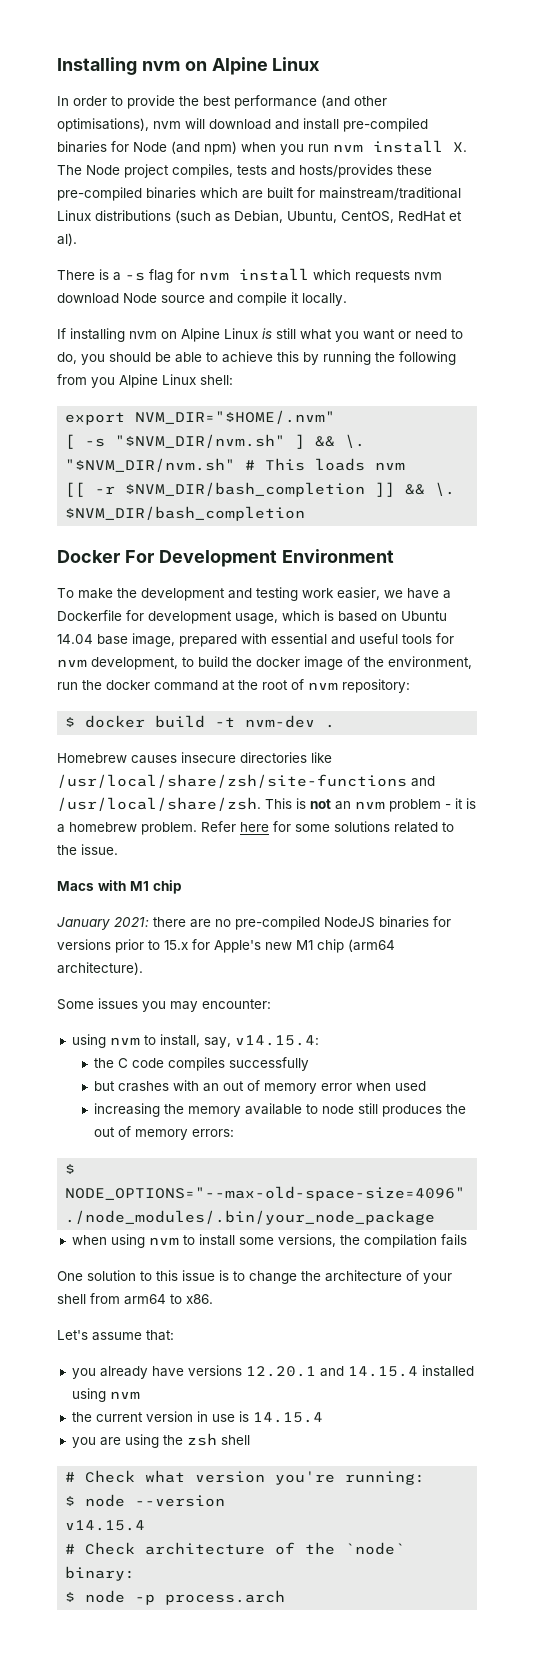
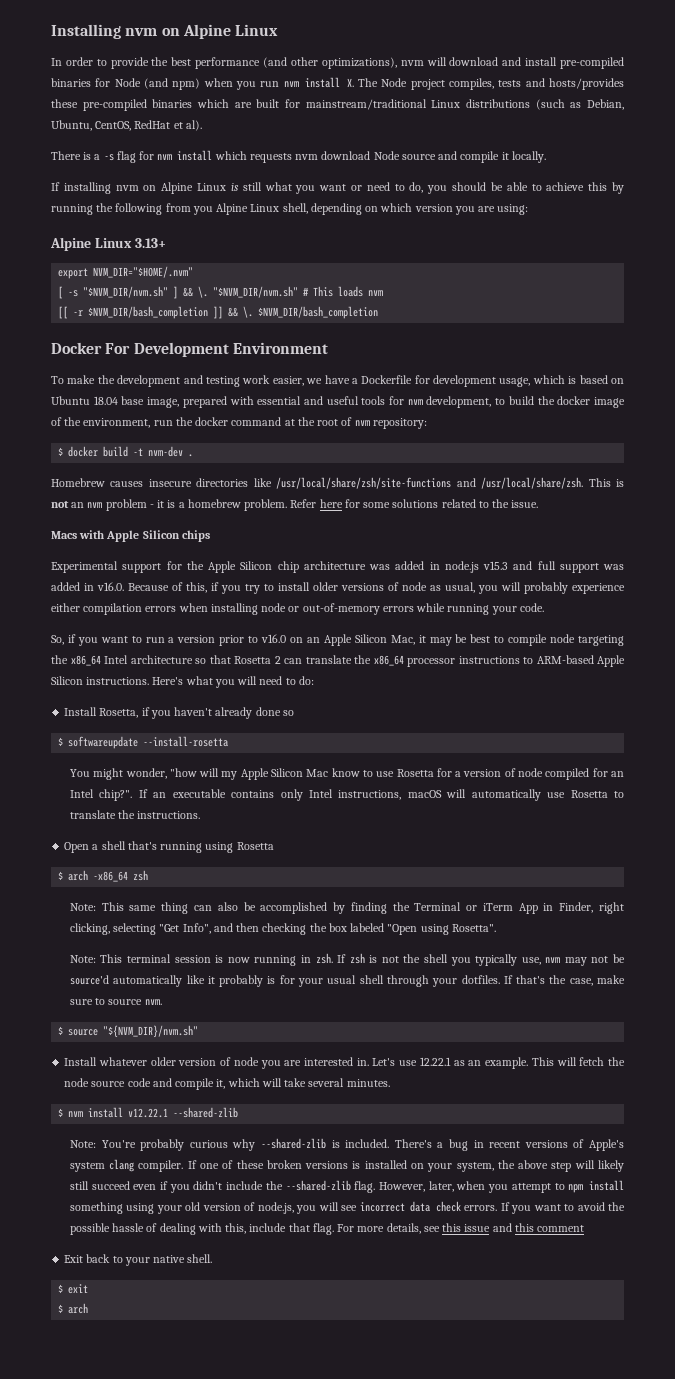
- In order to provide the best performance (and other optimisations), nvm will download and install pre-compiled binaries for Node (and npm) when you run nvm install X. The Node project compiles, tests and hosts/provides these pre-compiled binaries which are built for mainstream/traditional Linux distributions (such as Debian, Ubuntu, CentOS, RedHat et al).
+ In order to provide the best performance (and other optimizations), nvm will download and install pre-compiled binaries for Node (and npm) when you run nvm install X. The Node project compiles, tests and hosts/provides these pre-compiled binaries which are built for mainstream/traditional Linux distributions (such as Debian, Ubuntu, CentOS, RedHat et al).
- If installing nvm on Alpine Linux is still what you want or need to do, you should be able to achieve this by running the following from you Alpine Linux shell:
+ If installing nvm on Alpine Linux is still what you want or need to do, you should be able to achieve this by running the following from you Alpine Linux shell, depending on which version you are using:
+ Alpine Linux 3.13+
- To make the development and testing work easier, we have a Dockerfile for development usage, which is based on Ubuntu 14.04 base image, prepared with essential and useful tools for nvm development, to build the docker image of the environment, run the docker command at the root of nvm repository:
+ To make the development and testing work easier, we have a Dockerfile for development usage, which is based on Ubuntu 18.04 base image, prepared with essential and useful tools for nvm development, to build the docker image of the environment, run the docker command at the root of nvm repository:
- Macs with M1 chip
- January 2021: there are no pre-compiled NodeJS binaries for versions prior to 15.x for Apple's new M1 chip (arm64 architecture).
- Some issues you may encounter:
- using nvm to install, say, v14.15.4:
- the C code compiles successfully
- but crashes with an out of memory error when used
- increasing the memory available to node still produces the out of memory errors:
- $ NODE_OPTIONS="--max-old-space-size=4096" ./node_modules/.bin/your_node_package
- when using nvm to install some versions, the compilation fails
- One solution to this issue is to change the architecture of your shell from arm64 to x86.
- Let's assume that:
- you already have versions 12.20.1 and 14.15.4 installed using nvm
- the current version in use is 14.15.4
- you are using the zsh shell
- # Check what version you're running:
- $ node --version
- v14.15.4
- # Check architecture of the `node` binary:
- $ node -p process.arch
+ Macs with Apple Silicon chips
+ Experimental support for the Apple Silicon chip architecture was added in node.js v15.3 and full support was added in v16.0. Because of this, if you try to install older versions of node as usual, you will probably experience either compilation errors when installing node or out-of-memory errors while running your code.
+ So, if you want to run a version prior to v16.0 on an Apple Silicon Mac, it may be best to compile node targeting the x86_64 Intel architecture so that Rosetta 2 can translate the x86_64 processor instructions to ARM-based Apple Silicon instructions. Here's what you will need to do:
+ Install Rosetta, if you haven't already done so
+ $ softwareupdate --install-rosetta
+ You might wonder, "how will my Apple Silicon Mac know to use Rosetta for a version of node compiled for an Intel chip?". If an executable contains only Intel instructions, macOS will automatically use Rosetta to translate the instructions.
+ Open a shell that's running using Rosetta
+ $ arch -x86_64 zsh
+ Note: This same thing can also be accomplished by finding the Terminal or iTerm App in Finder, right clicking, selecting "Get Info", and then checking the box labeled "Open using Rosetta".
+ Note: This terminal session is now running in zsh. If zsh is not the shell you typically use, nvm may not be source'd automatically like it probably is for your usual shell through your dotfiles. If that's the case, make sure to source nvm.
+ $ source "${NVM_DIR}/nvm.sh"
+ Install whatever older version of node you are interested in. Let's use 12.22.1 as an example. This will fetch the node source code and compile it, which will take several minutes.
+ $ nvm install v12.22.1 --shared-zlib
+ Note: You're probably curious why --shared-zlib is included. There's a bug in recent versions of Apple's system clang compiler. If one of these broken versions is installed on your system, the above step will likely still succeed even if you didn't include the --shared-zlib flag. However, later, when you attempt to npm install something using your old version of node.js, you will see incorrect data check errors. If you want to avoid the possible hassle of dealing with this, include that flag. For more details, see this issue and this comment
+ Exit back to your native shell.
+ $ exit
+ $ arch

